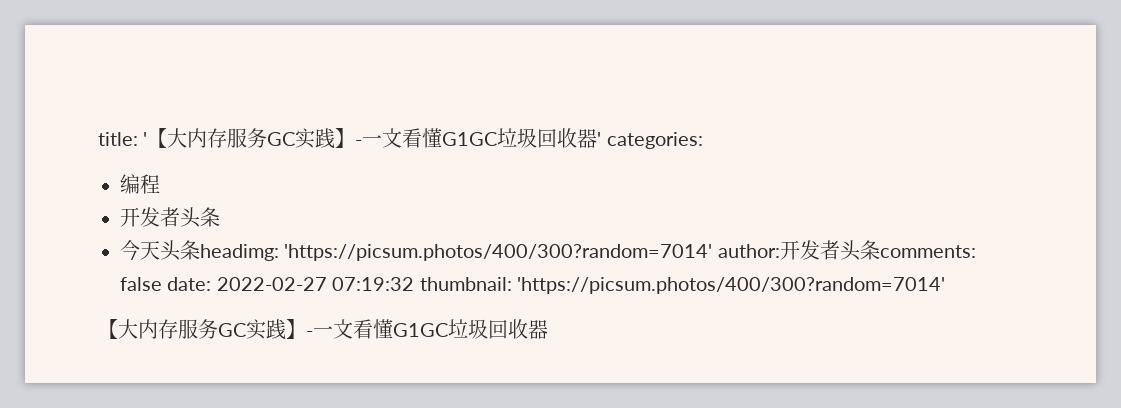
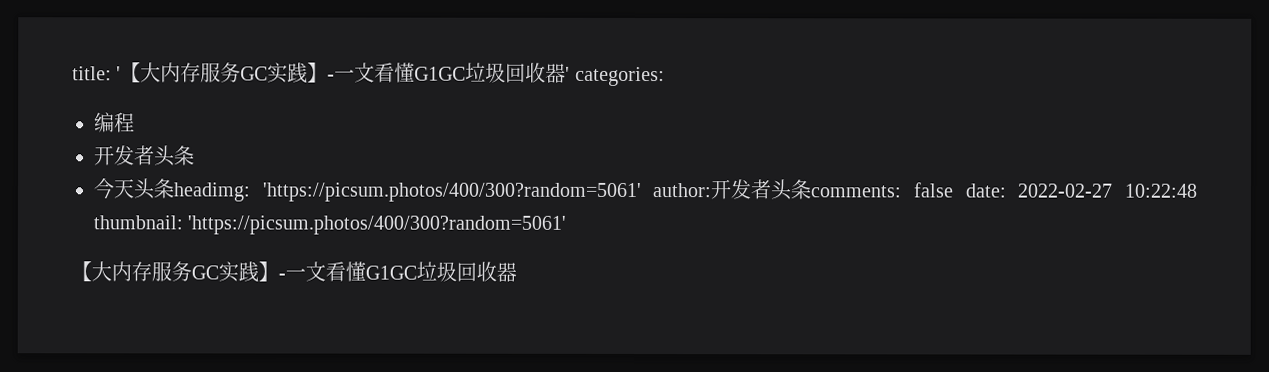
- 今天头条headimg: 'https://picsum.photos/400/300?random=7014' author:开发者头条comments: false date: 2022-02-27 07:19:32 thumbnail: 'https://picsum.photos/400/300?random=7014'
+ 今天头条headimg: 'https://picsum.photos/400/300?random=5061' author:开发者头条comments: false date: 2022-02-27 10:22:48 thumbnail: 'https://picsum.photos/400/300?random=5061'

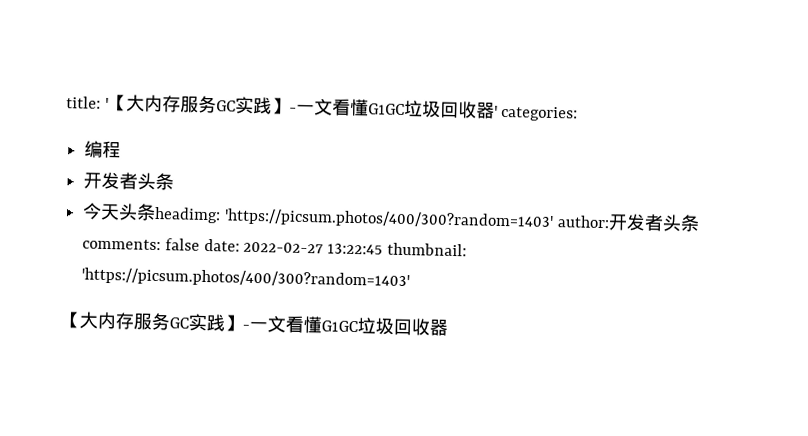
- 今天头条headimg: 'https://picsum.photos/400/300?random=5061' author:开发者头条comments: false date: 2022-02-27 10:22:48 thumbnail: 'https://picsum.photos/400/300?random=5061'
+ 今天头条headimg: 'https://picsum.photos/400/300?random=1403' author:开发者头条comments: false date: 2022-02-27 13:22:45 thumbnail: 'https://picsum.photos/400/300?random=1403'

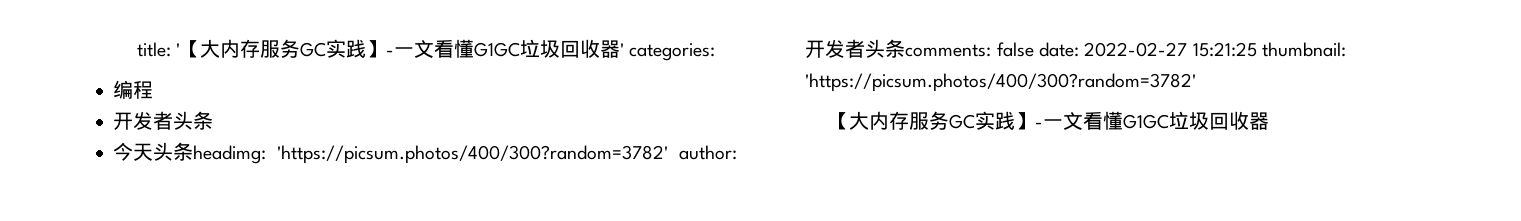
- 今天头条headimg: 'https://picsum.photos/400/300?random=1403' author:开发者头条comments: false date: 2022-02-27 13:22:45 thumbnail: 'https://picsum.photos/400/300?random=1403'
+ 今天头条headimg: 'https://picsum.photos/400/300?random=3782' author:开发者头条comments: false date: 2022-02-27 15:21:25 thumbnail: 'https://picsum.photos/400/300?random=3782'

